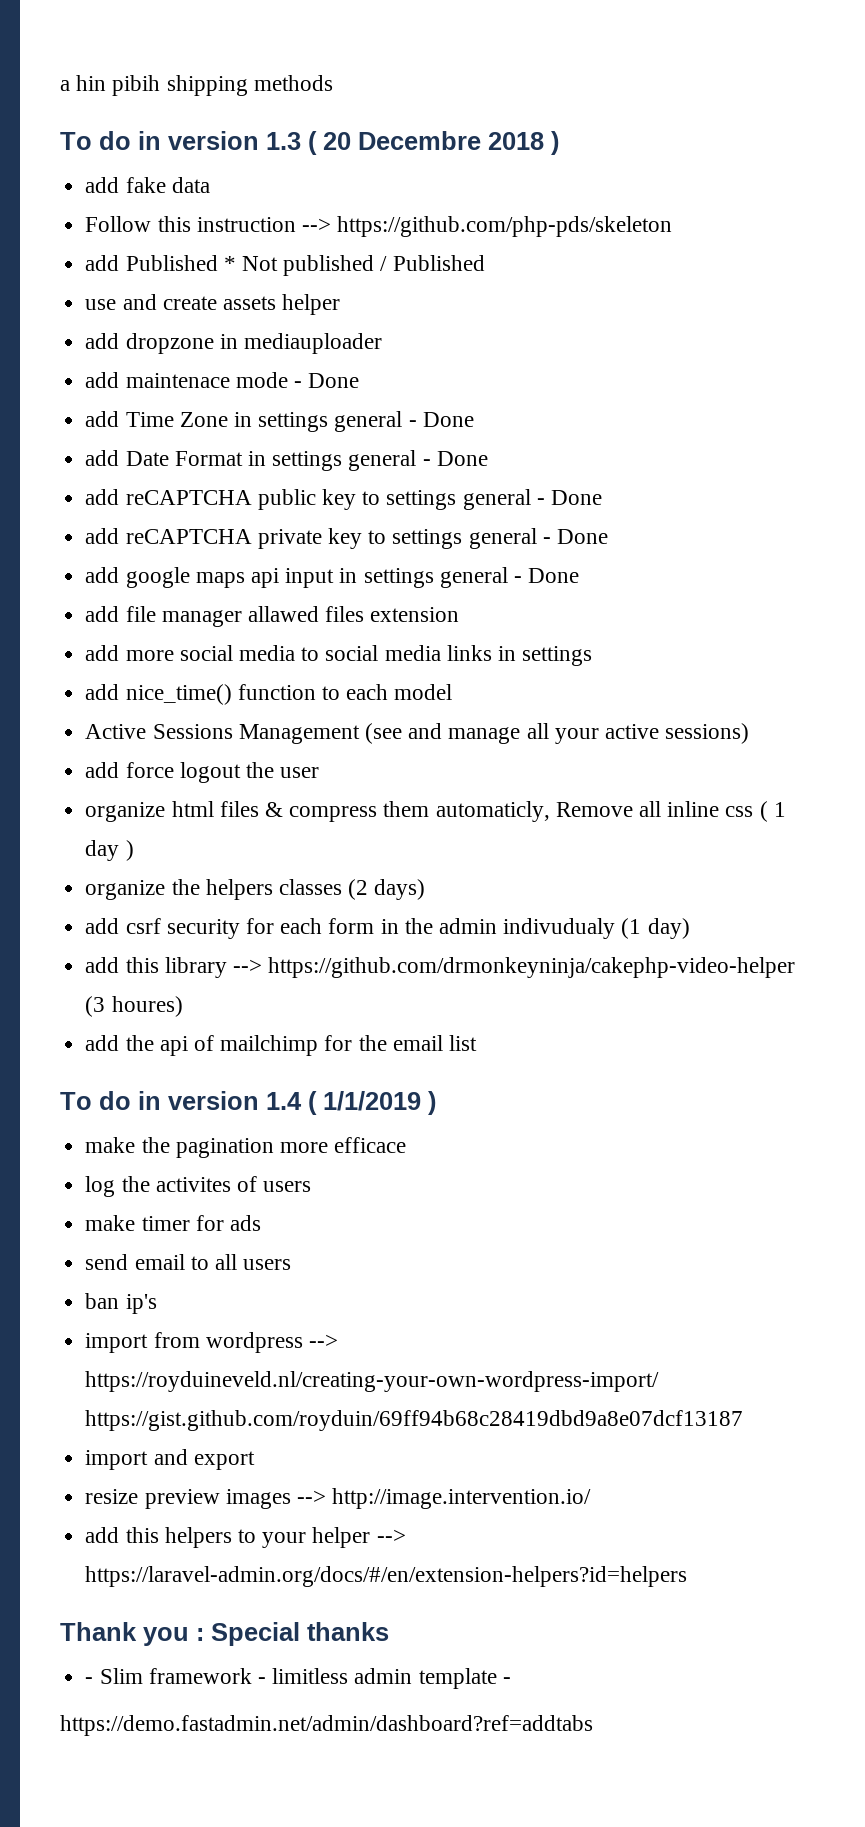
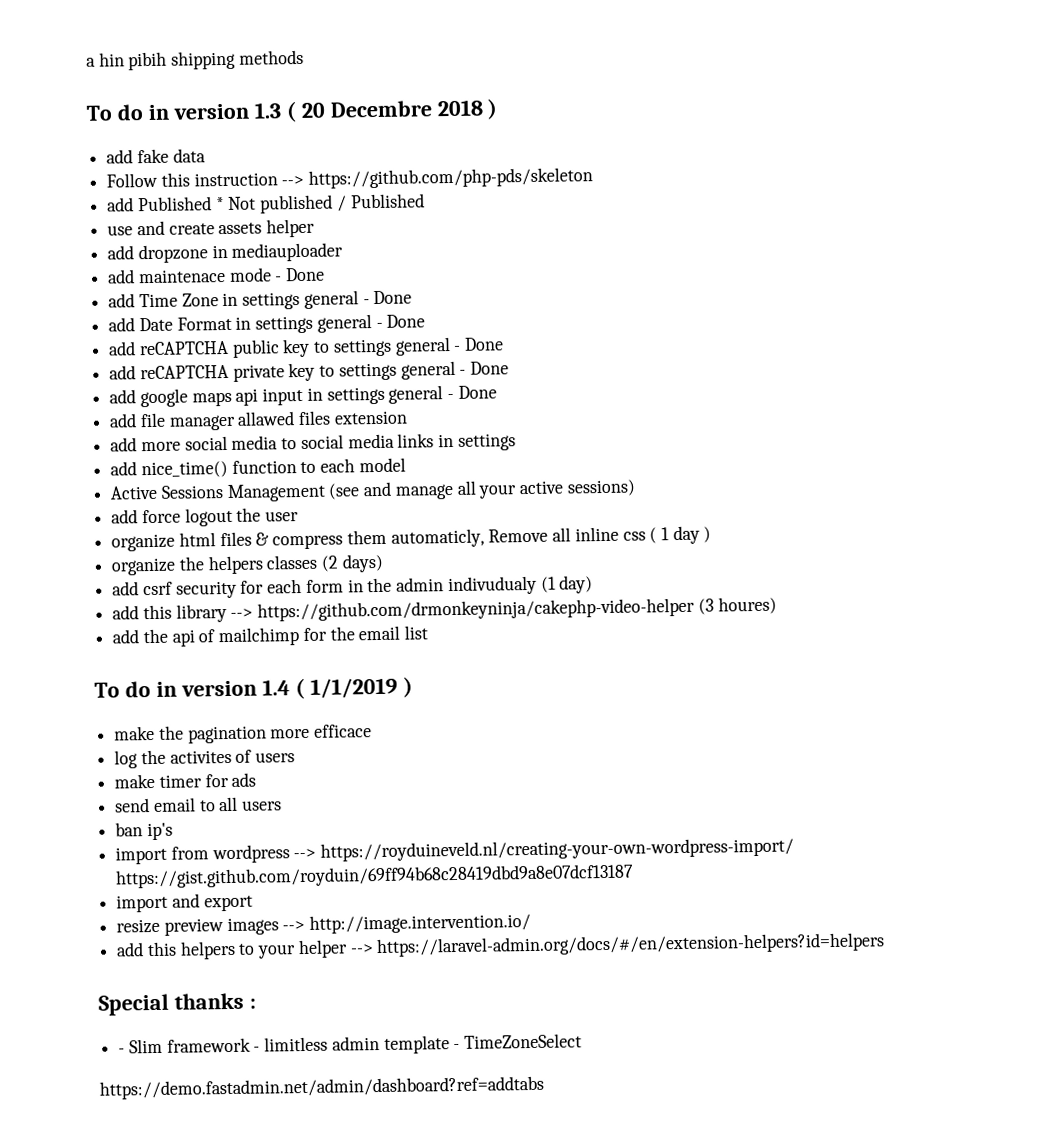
- Thank you : Special thanks
+ Special thanks :
- - Slim framework - limitless admin template -
+ - Slim framework - limitless admin template - TimeZoneSelect

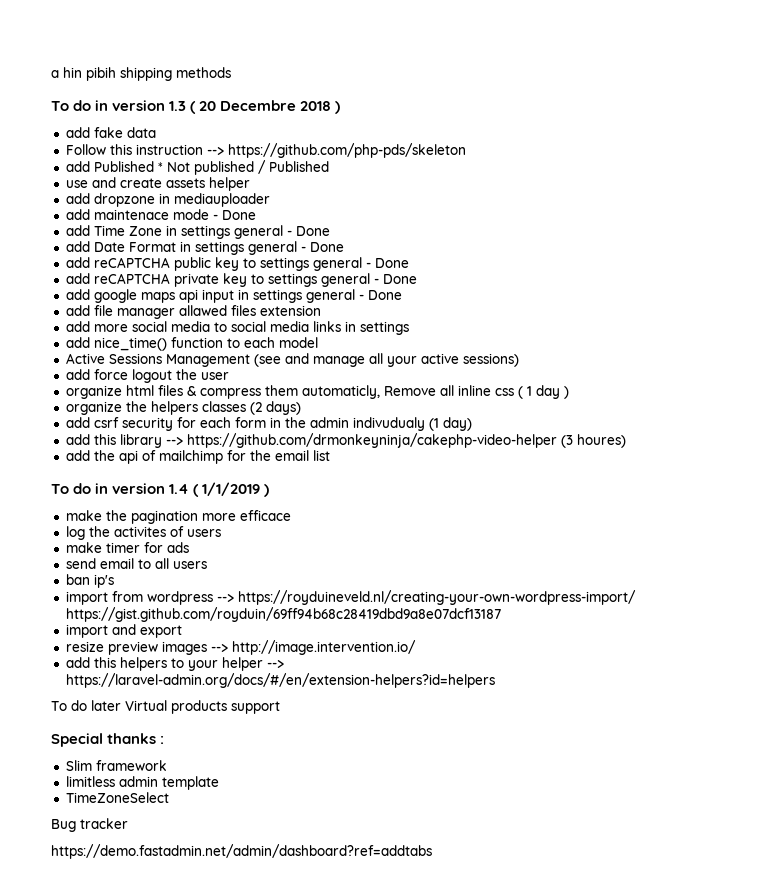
+ To do later Virtual products support
- - Slim framework - limitless admin template - TimeZoneSelect
+ Slim framework
+ limitless admin template
+ TimeZoneSelect
+ Bug tracker

